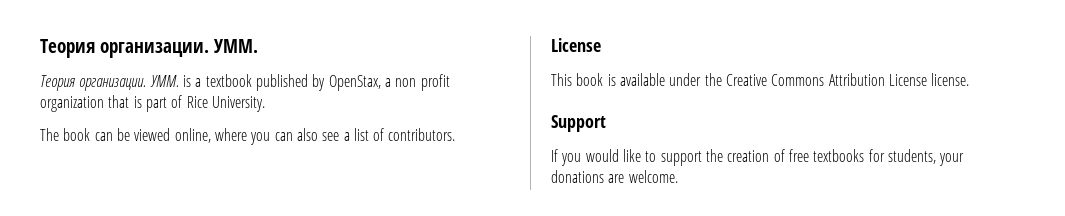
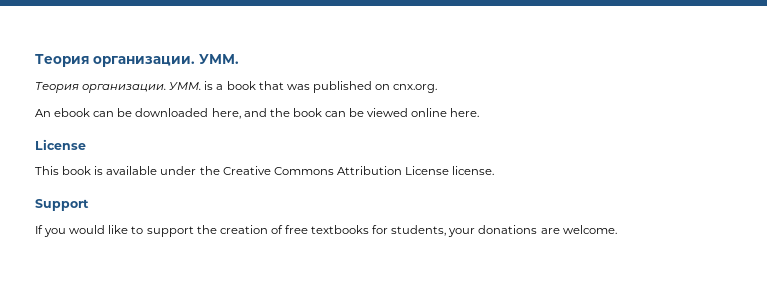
- УММ. is a textbook published by OpenStax, a non profit organization that is part of Rice University.
- The book can be viewed online, where you can also see a list of contributors.
+ УММ. is a book that was published on cnx.org.
+ An ebook can be downloaded here, and the book can be viewed online here.

